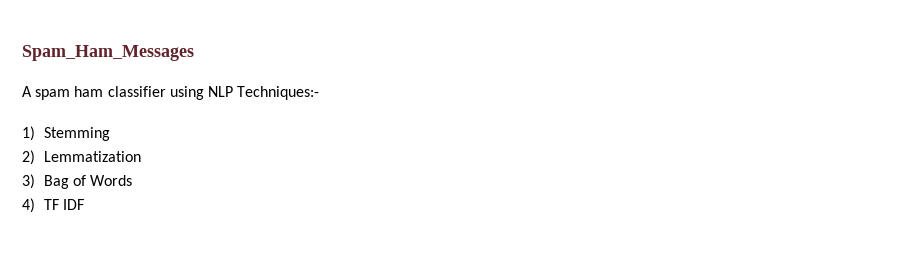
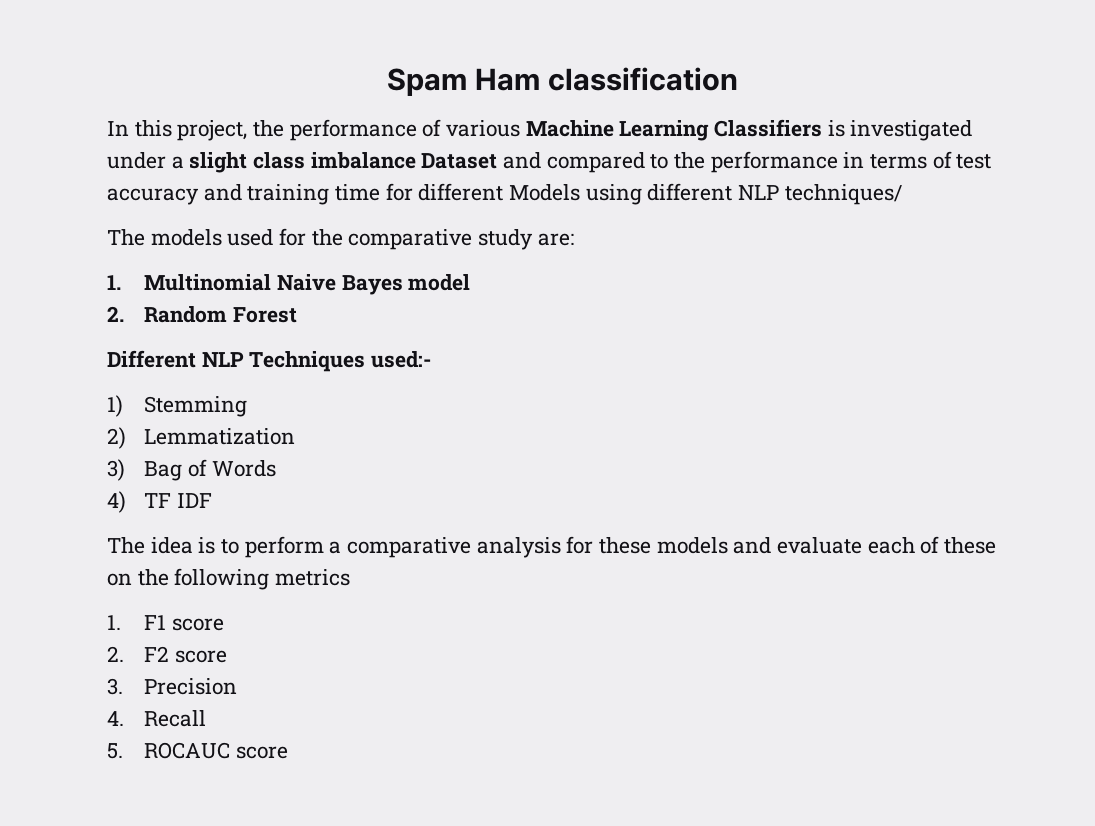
- Spam_Ham_Messages
- A spam ham classifier using NLP Techniques:-
+ Spam Ham classification
+ In this project, the performance of various Machine Learning Classifiers is investigated under a slight class imbalance Dataset and compared to the performance in terms of test accuracy and training time for different Models using different NLP techniques/
+ The models used for the comparative study are:
+ 1. Multinomial Naive Bayes model
+ 2. Random Forest
+ Different NLP Techniques used:-
+ The idea is to perform a comparative analysis for these models and evaluate each of these on the following metrics
+ 1. F1 score
+ 2. F2 score
+ 3. Precision
+ 4. Recall
+ 5. ROCAUC score

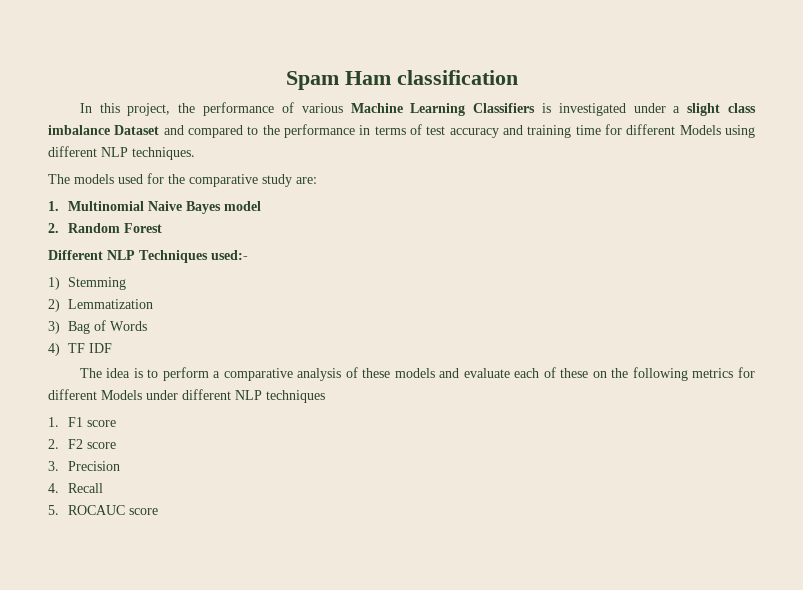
- In this project, the performance of various Machine Learning Classifiers is investigated under a slight class imbalance Dataset and compared to the performance in terms of test accuracy and training time for different Models using different NLP techniques/
+ In this project, the performance of various Machine Learning Classifiers is investigated under a slight class imbalance Dataset and compared to the performance in terms of test accuracy and training time for different Models using different NLP techniques.
- The idea is to perform a comparative analysis for these models and evaluate each of these on the following metrics
+ The idea is to perform a comparative analysis of these models and evaluate each of these on the following metrics for different Models under different NLP techniques

